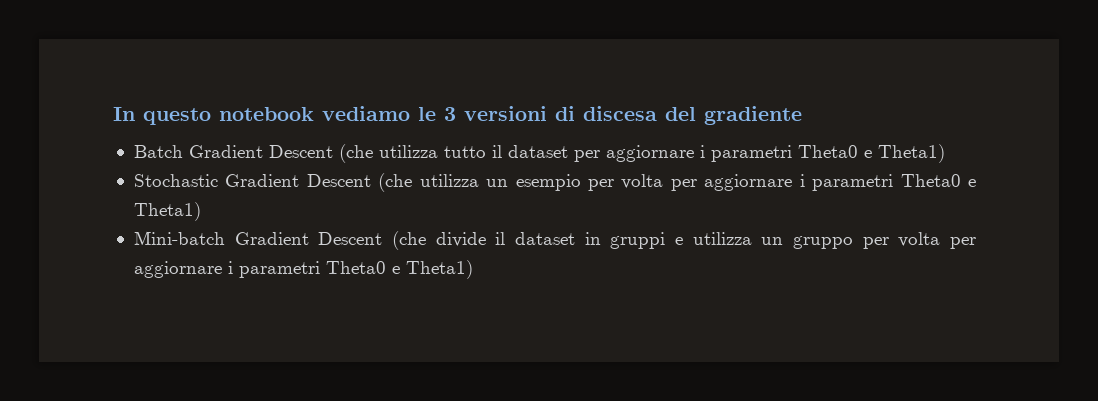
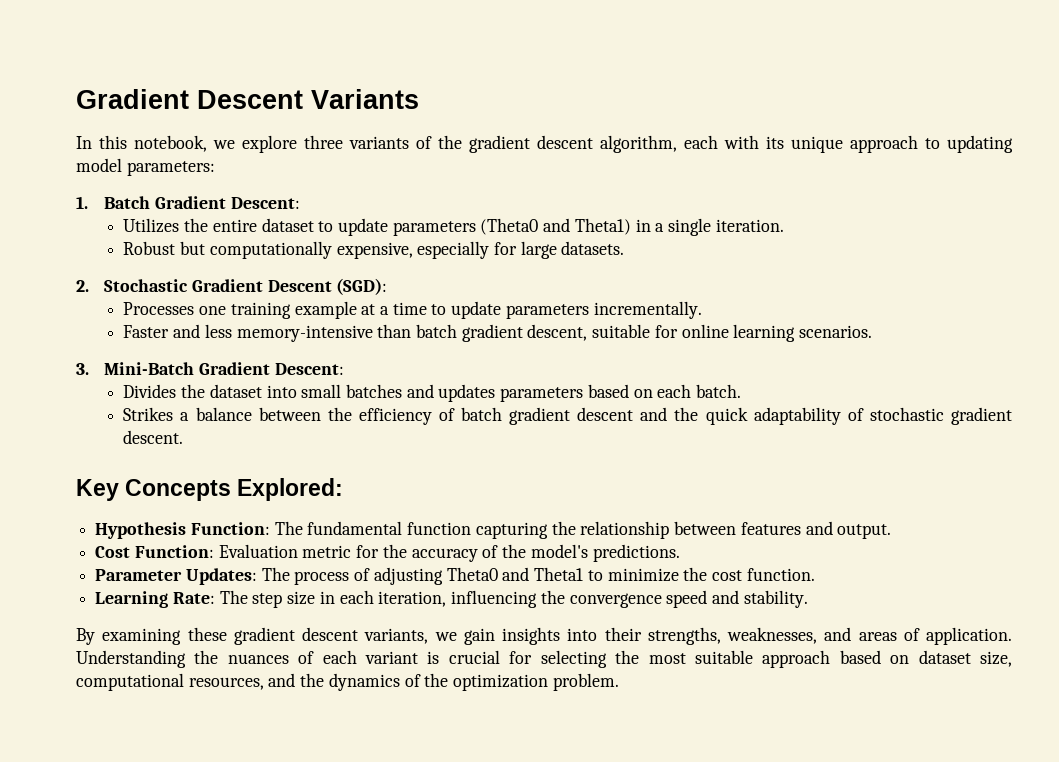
- In questo notebook vediamo le 3 versioni di discesa del gradiente
- Batch Gradient Descent (che utilizza tutto il dataset per aggiornare i parametri Theta0 e Theta1)
- Stochastic Gradient Descent (che utilizza un esempio per volta per aggiornare i parametri Theta0 e Theta1)
- Mini-batch Gradient Descent (che divide il dataset in gruppi e utilizza un gruppo per volta per aggiornare i parametri Theta0 e Theta1)
+ Gradient Descent Variants
+ In this notebook, we explore three variants of the gradient descent algorithm, each with its unique approach to updating model parameters:
+ 1. Batch Gradient Descent:
+ Utilizes the entire dataset to update parameters (Theta0 and Theta1) in a single iteration.
+ Robust but computationally expensive, especially for large datasets.
+ 2. Stochastic Gradient Descent (SGD):
+ Processes one training example at a time to update parameters incrementally.
+ Faster and less memory-intensive than batch gradient descent, suitable for online learning scenarios.
+ 3. Mini-Batch Gradient Descent:
+ Divides the dataset into small batches and updates parameters based on each batch.
+ Strikes a balance between the efficiency of batch gradient descent and the quick adaptability of stochastic gradient descent.
+ Key Concepts Explored:
+ Hypothesis Function: The fundamental function capturing the relationship between features and output.
+ Cost Function: Evaluation metric for the accuracy of the model's predictions.
+ Parameter Updates: The process of adjusting Theta0 and Theta1 to minimize the cost function.
+ Learning Rate: The step size in each iteration, influencing the convergence speed and stability.
+ By examining these gradient descent variants, we gain insights into their strengths, weaknesses, and areas of application. Understanding the nuances of each variant is crucial for selecting the most suitable approach based on dataset size, computational resources, and the dynamics of the optimization problem.

